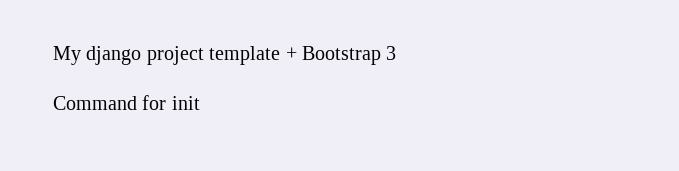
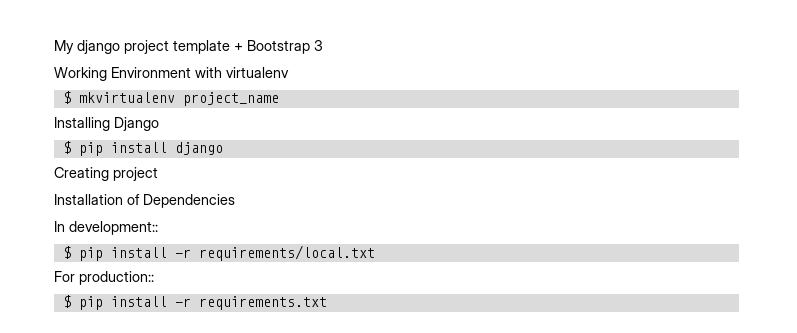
- Command for init
+ Working Environment with virtualenv
+ $ mkvirtualenv project_name
+ Installing Django
+ $ pip install django
+ Creating project
+ Installation of Dependencies
+ In development::
+ $ pip install -r requirements/local.txt
+ For production::
+ $ pip install -r requirements.txt

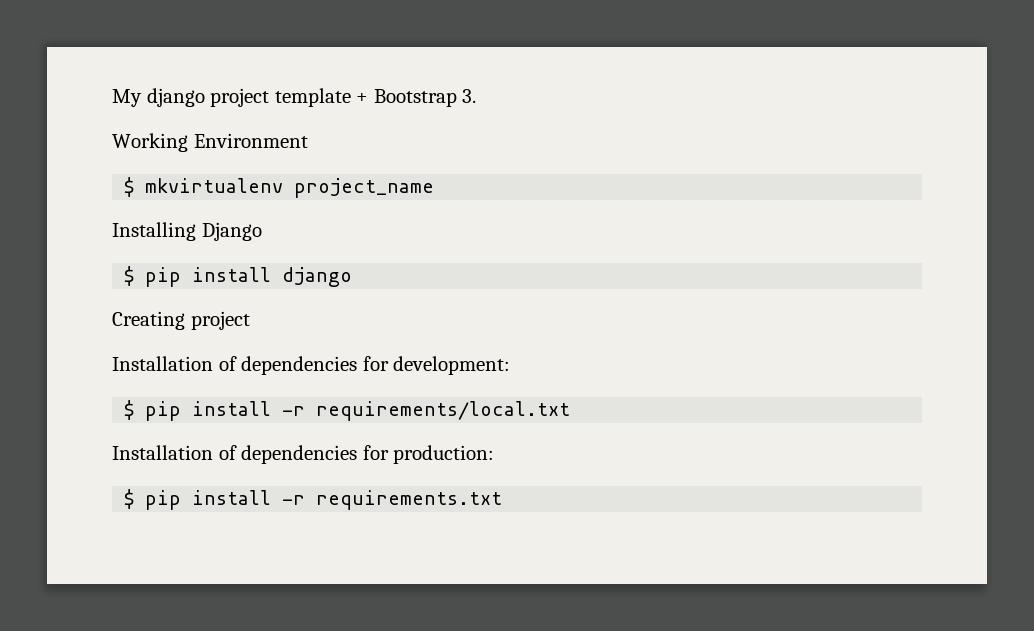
- My django project template + Bootstrap 3
+ My django project template + Bootstrap 3.
- Working Environment with virtualenv
+ Working Environment
- Installation of Dependencies
- In development::
+ Installation of dependencies for development:
- For production::
+ Installation of dependencies for production:

